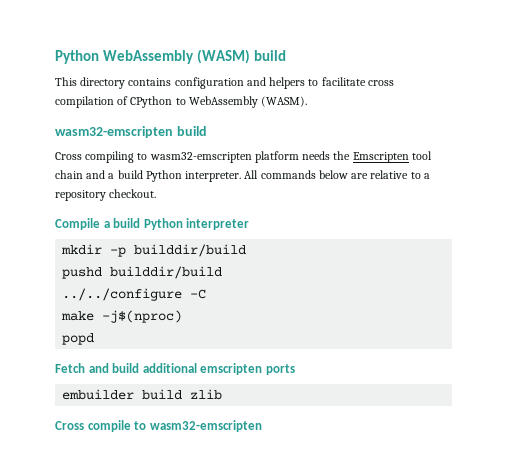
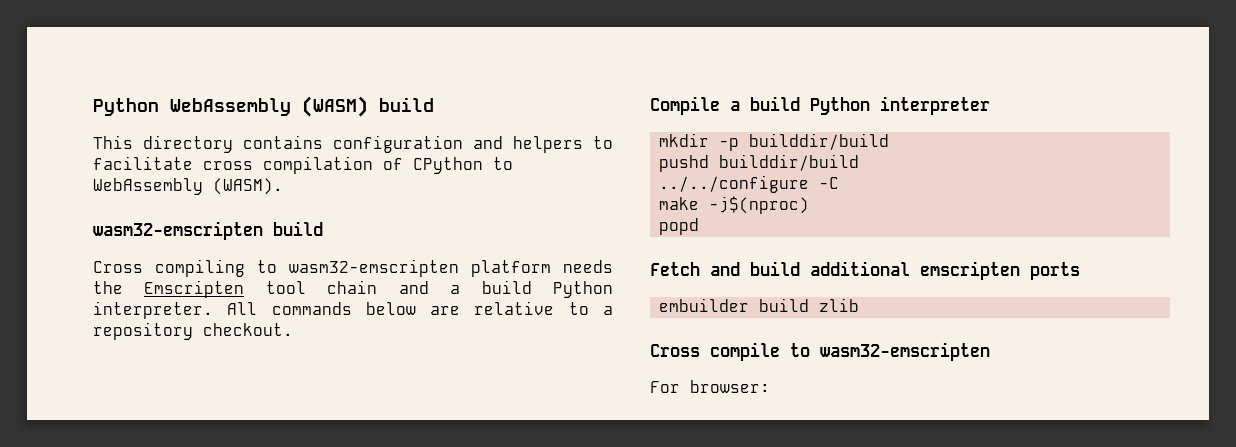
+ For browser:

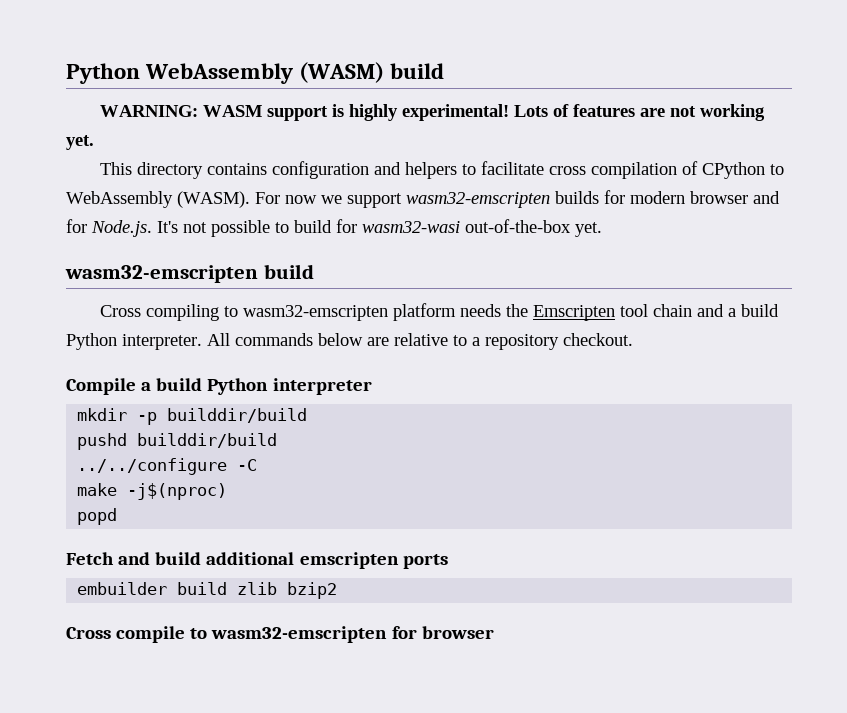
+ WARNING: WASM support is highly experimental! Lots of features are not working yet.
+ For now we support wasm32-emscripten builds for modern browser and for Node.js. It's not possible to build for wasm32-wasi out-of-the-box yet.
- embuilder build zlib
+ embuilder build zlib bzip2
- Cross compile to wasm32-emscripten
- For browser:
+ Cross compile to wasm32-emscripten for browser

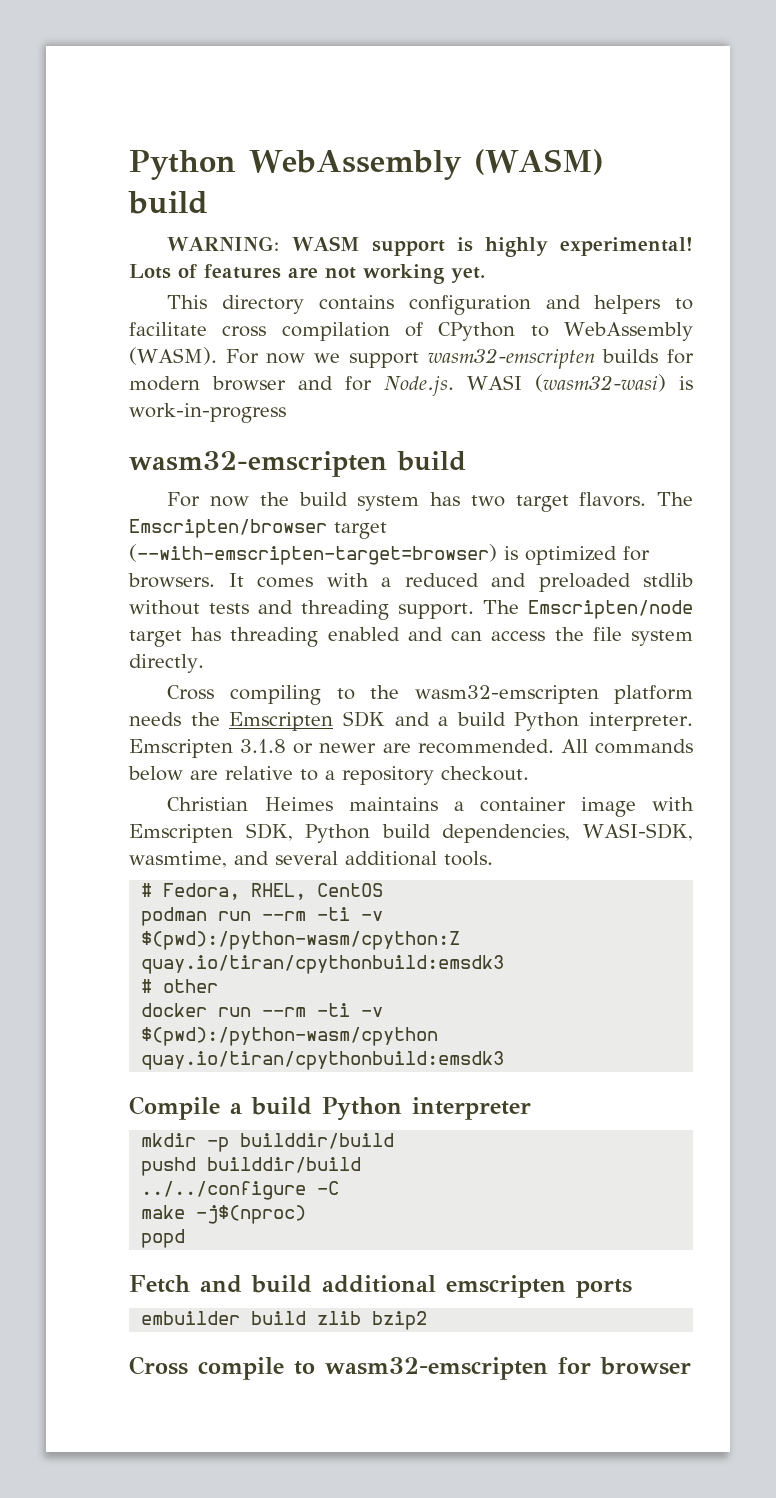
- For now we support wasm32-emscripten builds for modern browser and for Node.js. It's not possible to build for wasm32-wasi out-of-the-box yet.
+ For now we support wasm32-emscripten builds for modern browser and for Node.js. WASI (wasm32-wasi) is work-in-progress
  wasm32-emscripten build
+ For now the build system has two target flavors. The Emscripten/browser target (--with-emscripten-target=browser) is optimized for browsers. It comes with a reduced and preloaded stdlib without tests and threading support. The Emscripten/node target has threading enabled and can access the file system directly.
- Cross compiling to wasm32-emscripten platform needs the Emscripten tool chain and a build Python interpreter.
+ Cross compiling to the wasm32-emscripten platform needs the Emscripten SDK and a build Python interpreter.
+ Emscripten 3.1.8 or newer are recommended.
+ Christian Heimes maintains a container image with Emscripten SDK, Python build dependencies, WASI-SDK, wasmtime, and several additional tools.
+ # Fedora, RHEL, CentOS
+ podman run --rm -ti -v $(pwd):/python-wasm/cpython:Z quay.io/tiran/cpythonbuild:emsdk3
+ # other
+ docker run --rm -ti -v $(pwd):/python-wasm/cpython quay.io/tiran/cpythonbuild:emsdk3

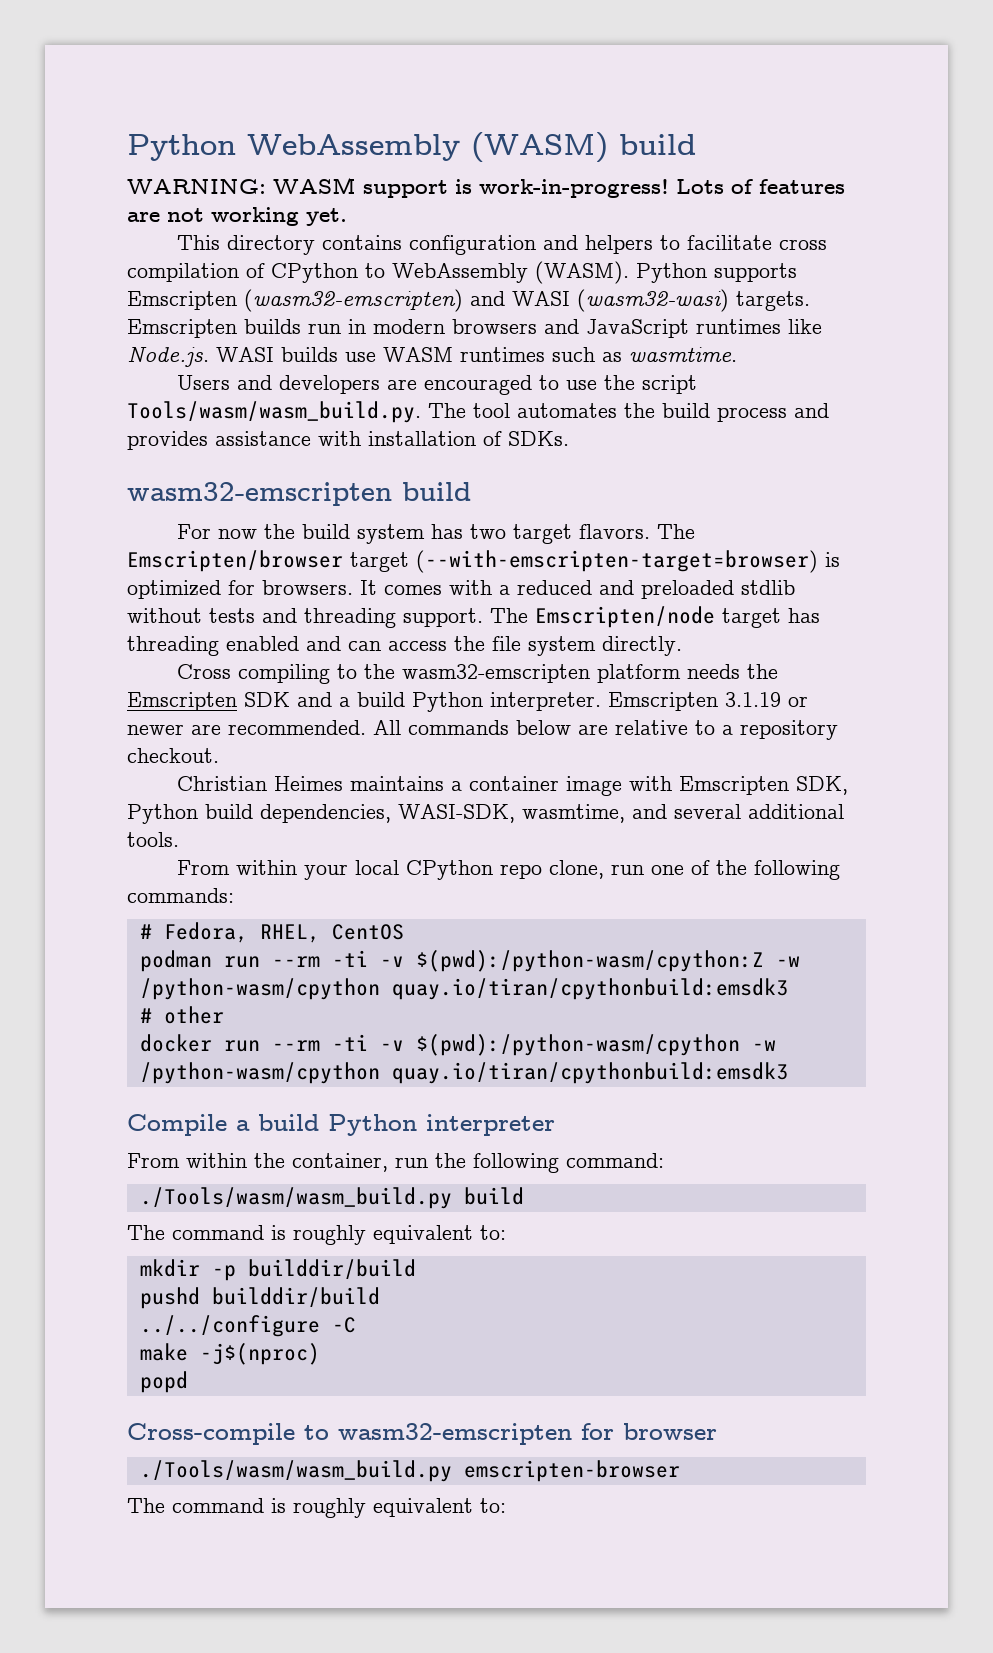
- WARNING: WASM support is highly experimental!
+ WARNING: WASM support is work-in-progress!
- For now we support wasm32-emscripten builds for modern browser and for Node.js. WASI (wasm32-wasi) is work-in-progress
+ Python supports Emscripten (wasm32-emscripten) and WASI (wasm32-wasi) targets. Emscripten builds run in modern browsers and JavaScript runtimes like Node.js. WASI builds use WASM runtimes such as wasmtime.
+ Users and developers are encouraged to use the script Tools/wasm/wasm_build.py. The tool automates the build process and provides assistance with installation of SDKs.
- Emscripten 3.1.8 or newer are recommended.
+ Emscripten 3.1.19 or newer are recommended.
+ From within your local CPython repo clone, run one of the following commands:
- podman run --rm -ti -v $(pwd):/python-wasm/cpython:Z quay.io/tiran/cpythonbuild:emsdk3
+ podman run --rm -ti -v $(pwd):/python-wasm/cpython:Z -w /python-wasm/cpython quay.io/tiran/cpythonbuild:emsdk3
- docker run --rm -ti -v $(pwd):/python-wasm/cpython quay.io/tiran/cpythonbuild:emsdk3
+ docker run --rm -ti -v $(pwd):/python-wasm/cpython -w /python-wasm/cpython quay.io/tiran/cpythonbuild:emsdk3
+ From within the container, run the following command:
+ ./Tools/wasm/wasm_build.py build
+ The command is roughly equivalent to:
- Fetch and build additional emscripten ports
- embuilder build zlib bzip2
- Cross compile to wasm32-emscripten for browser
+ Cross-compile to wasm32-emscripten for browser
+ ./Tools/wasm/wasm_build.py emscripten-browser
+ The command is roughly equivalent to:

